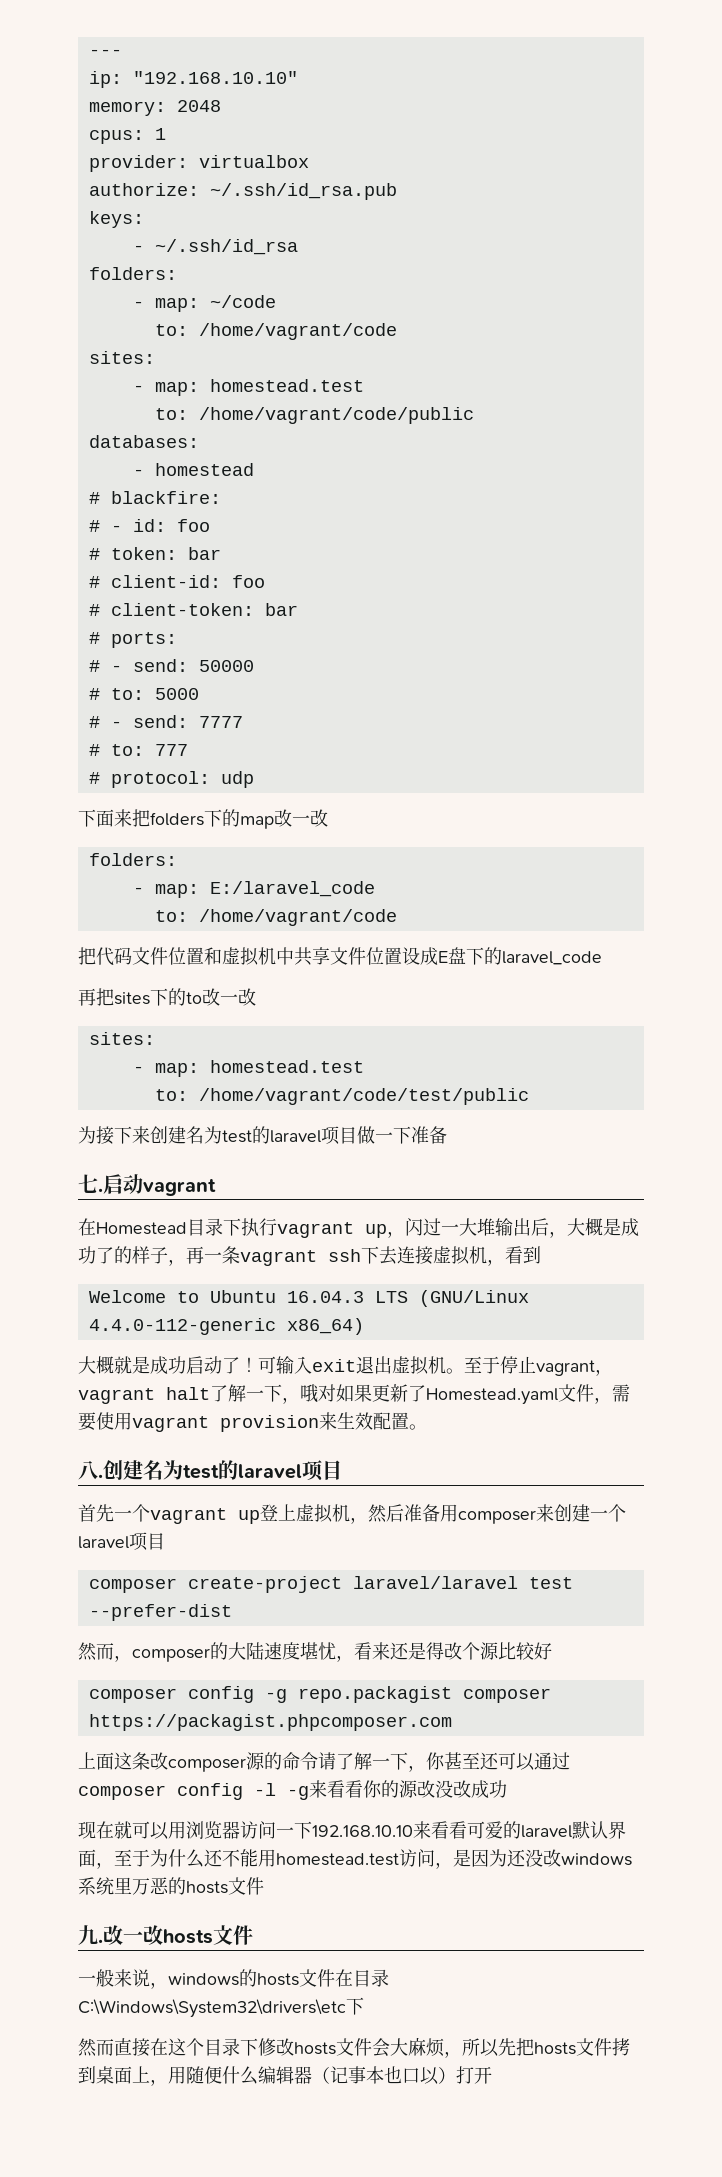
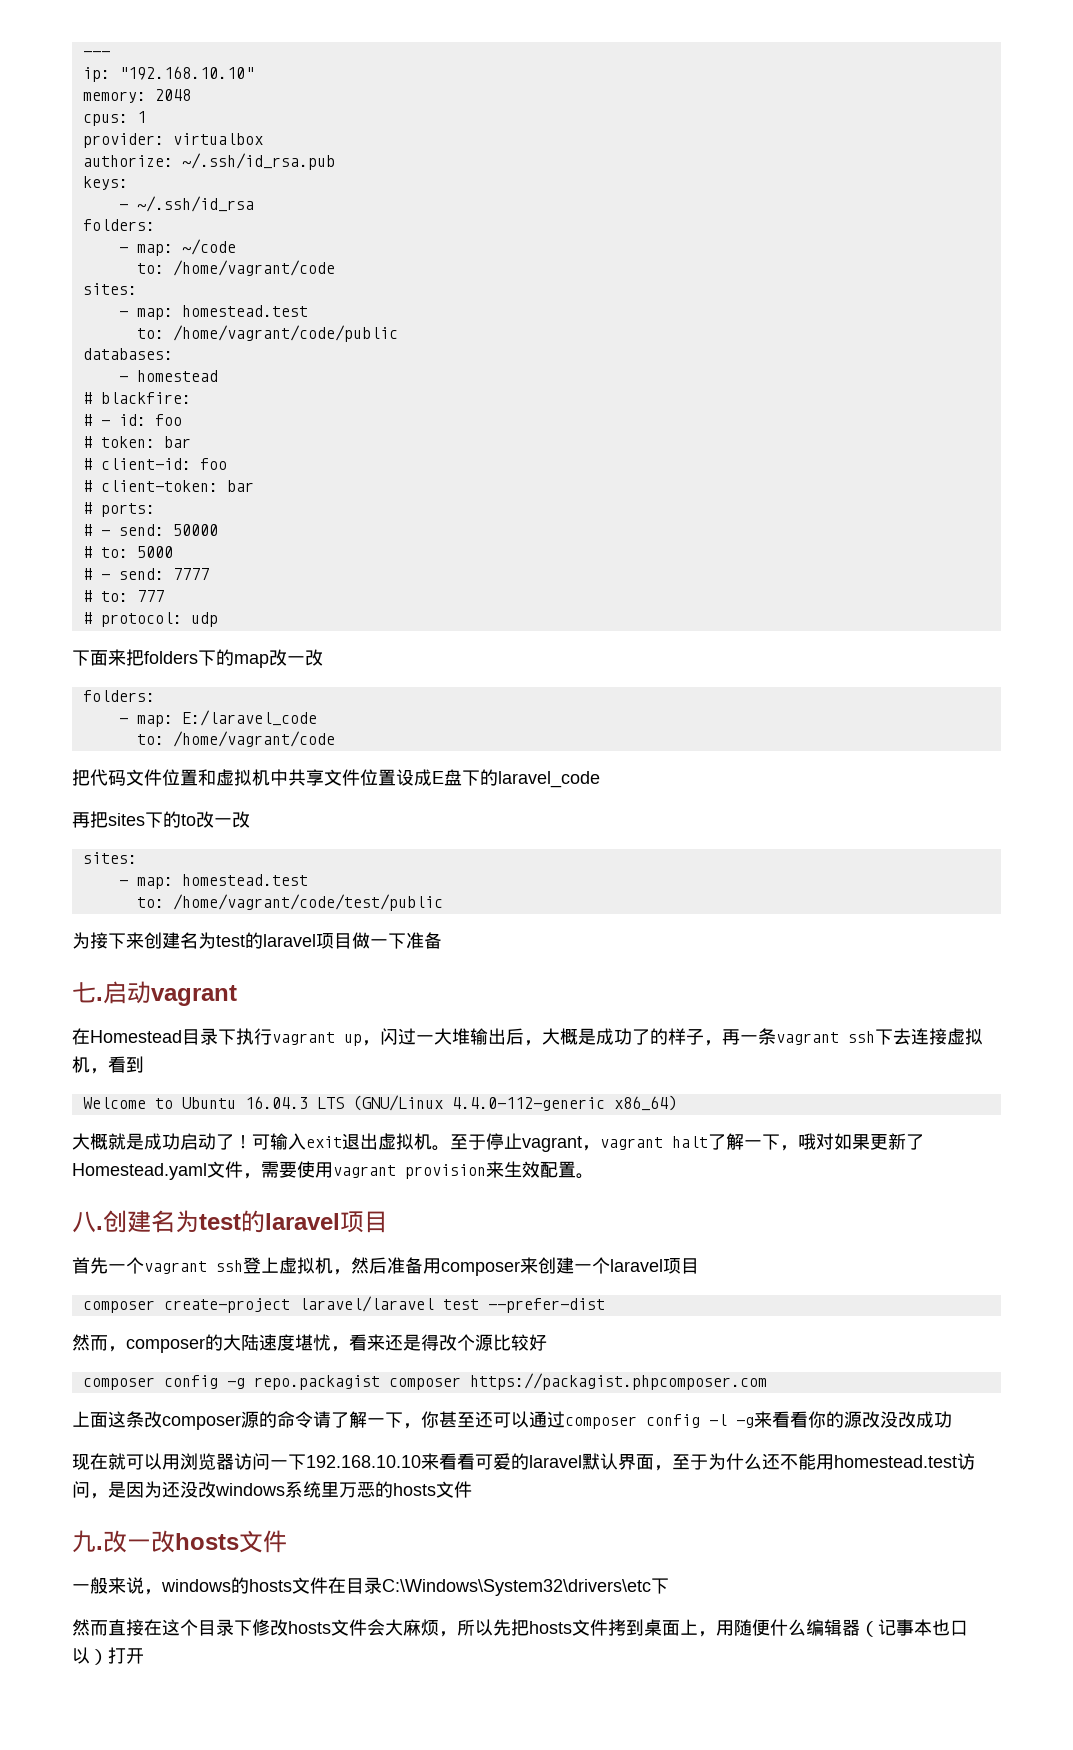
- 首先一个vagrant up登上虚拟机，然后准备用composer来创建一个laravel项目
+ 首先一个vagrant ssh登上虚拟机，然后准备用composer来创建一个laravel项目

